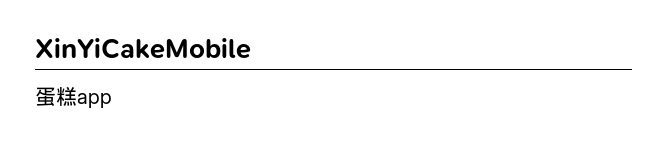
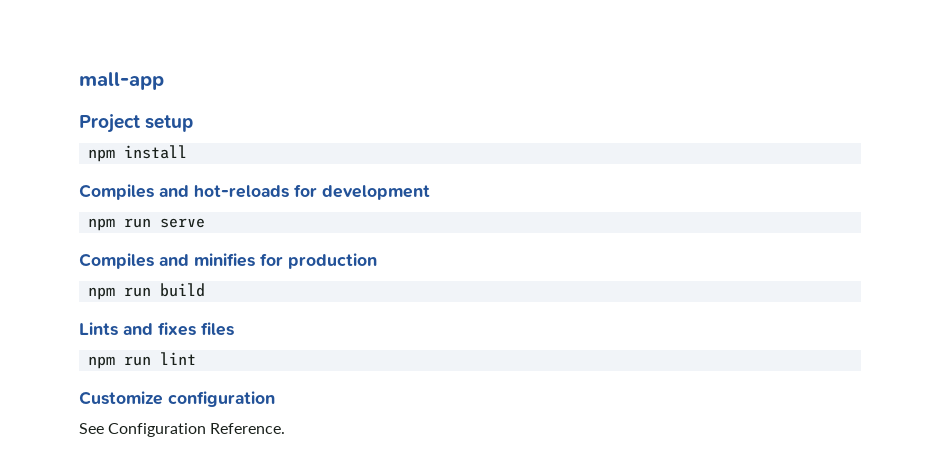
- XinYiCakeMobile
- 蛋糕app
+ mall-app
+ Project setup
+ npm install
+ Compiles and hot-reloads for development
+ npm run serve
+ Compiles and minifies for production
+ npm run build
+ Lints and fixes files
+ npm run lint
+ Customize configuration
+ See Configuration Reference.

